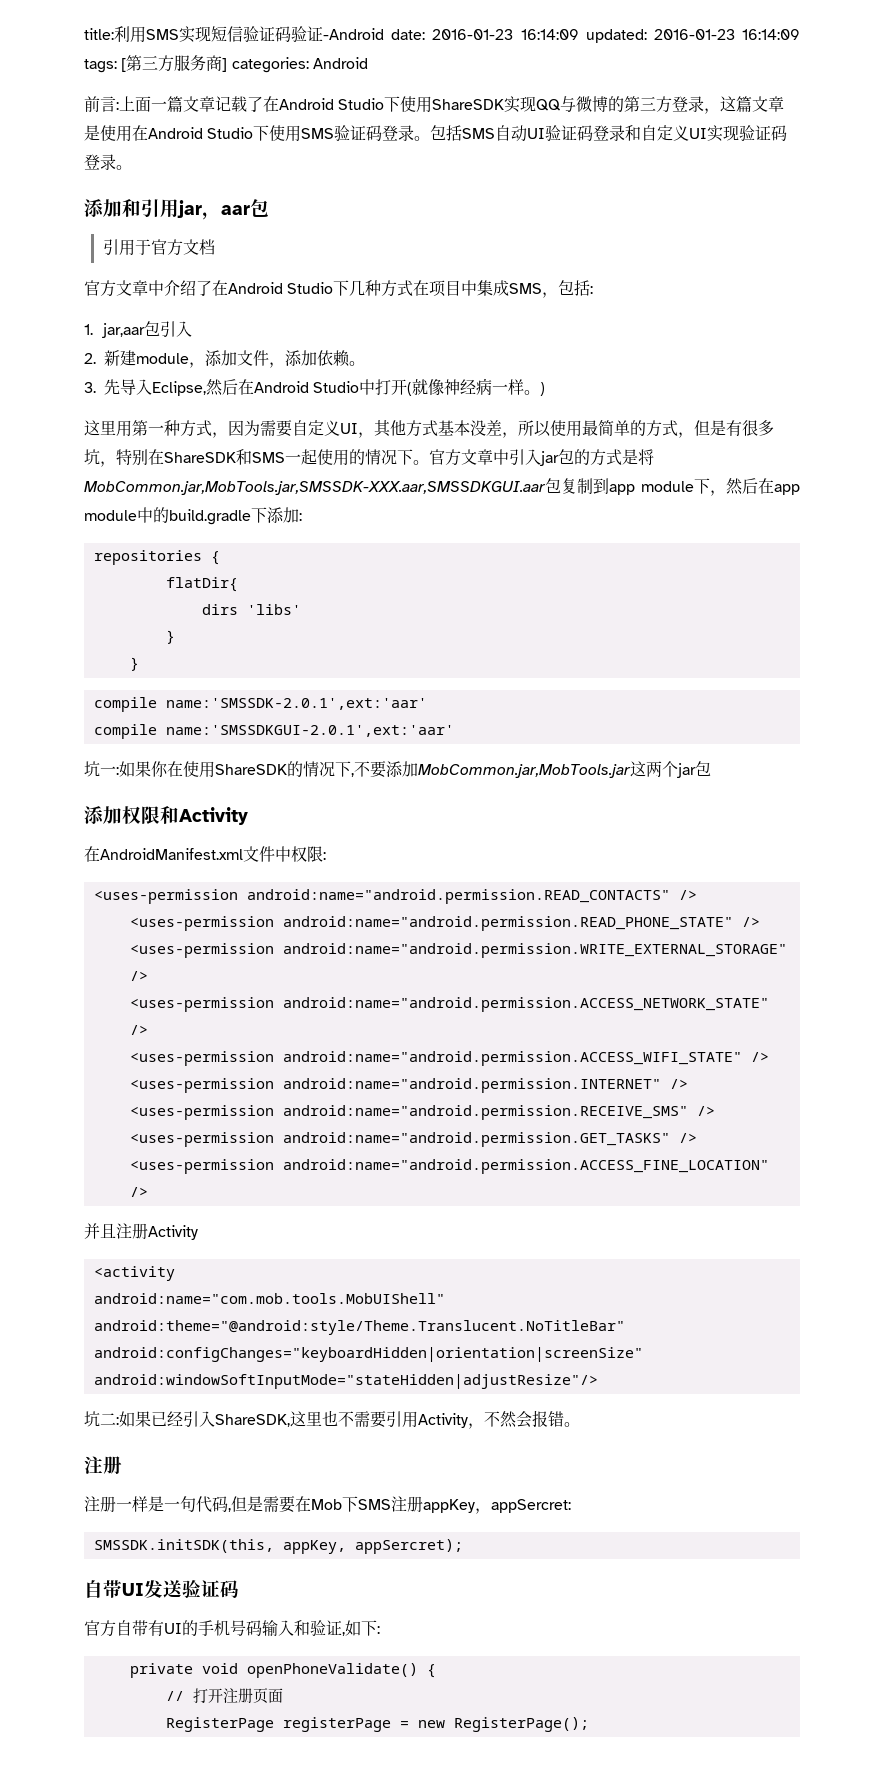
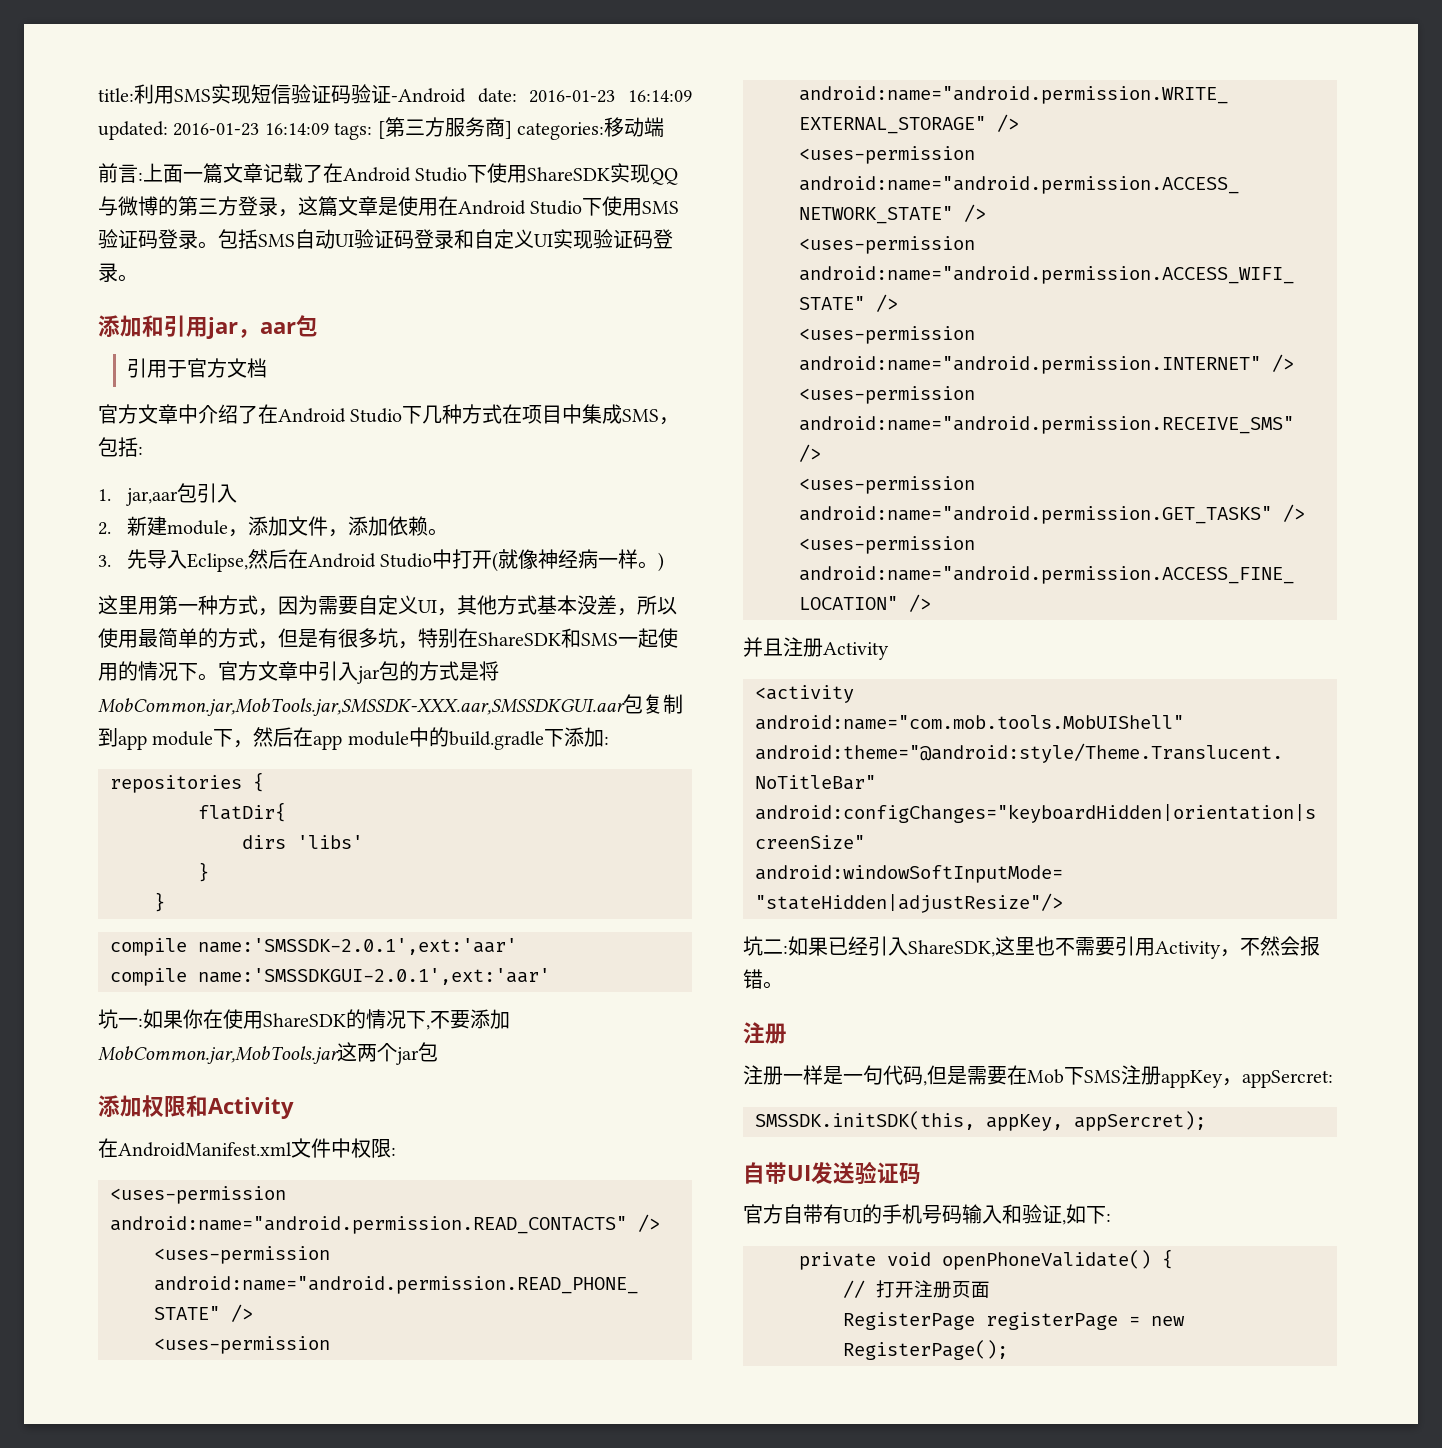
- title:利用SMS实现短信验证码验证-Android date: 2016-01-23 16:14:09 updated: 2016-01-23 16:14:09 tags: [第三方服务商] categories: Android
+ title:利用SMS实现短信验证码验证-Android date: 2016-01-23 16:14:09 updated: 2016-01-23 16:14:09 tags: [第三方服务商] categories:移动端

